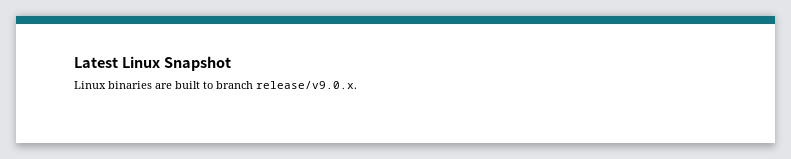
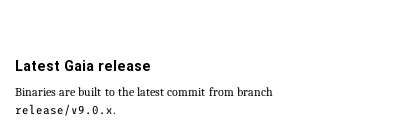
- Latest Linux Snapshot
- Linux binaries are built to branch release/v9.0.x.
+ Latest Gaia release
+ Binaries are built to the latest commit from branch release/v9.0.x.

